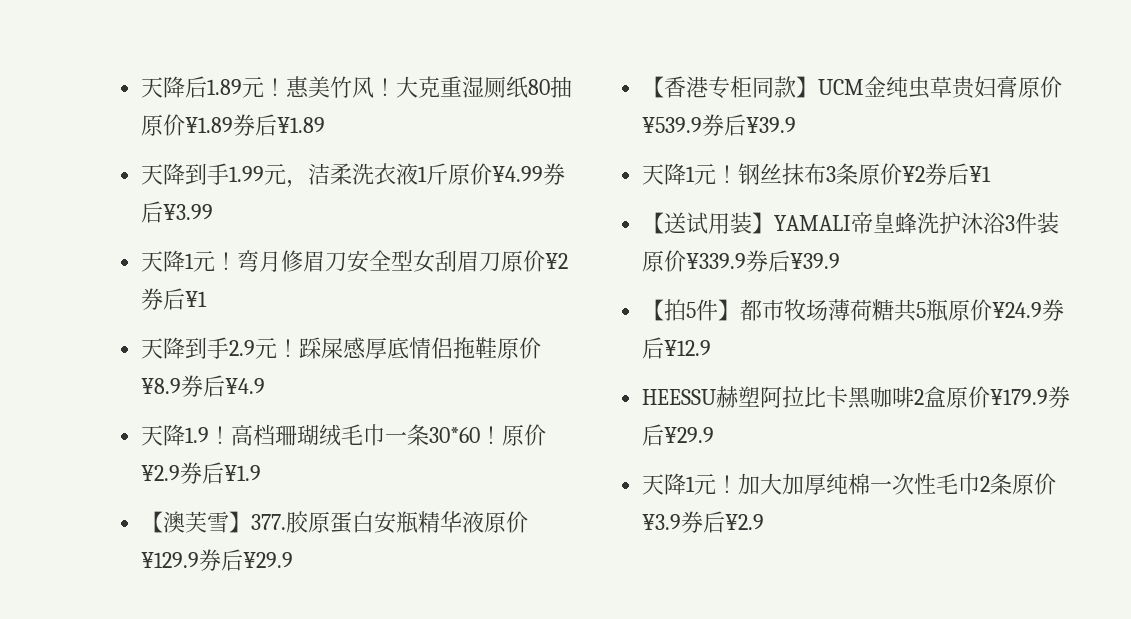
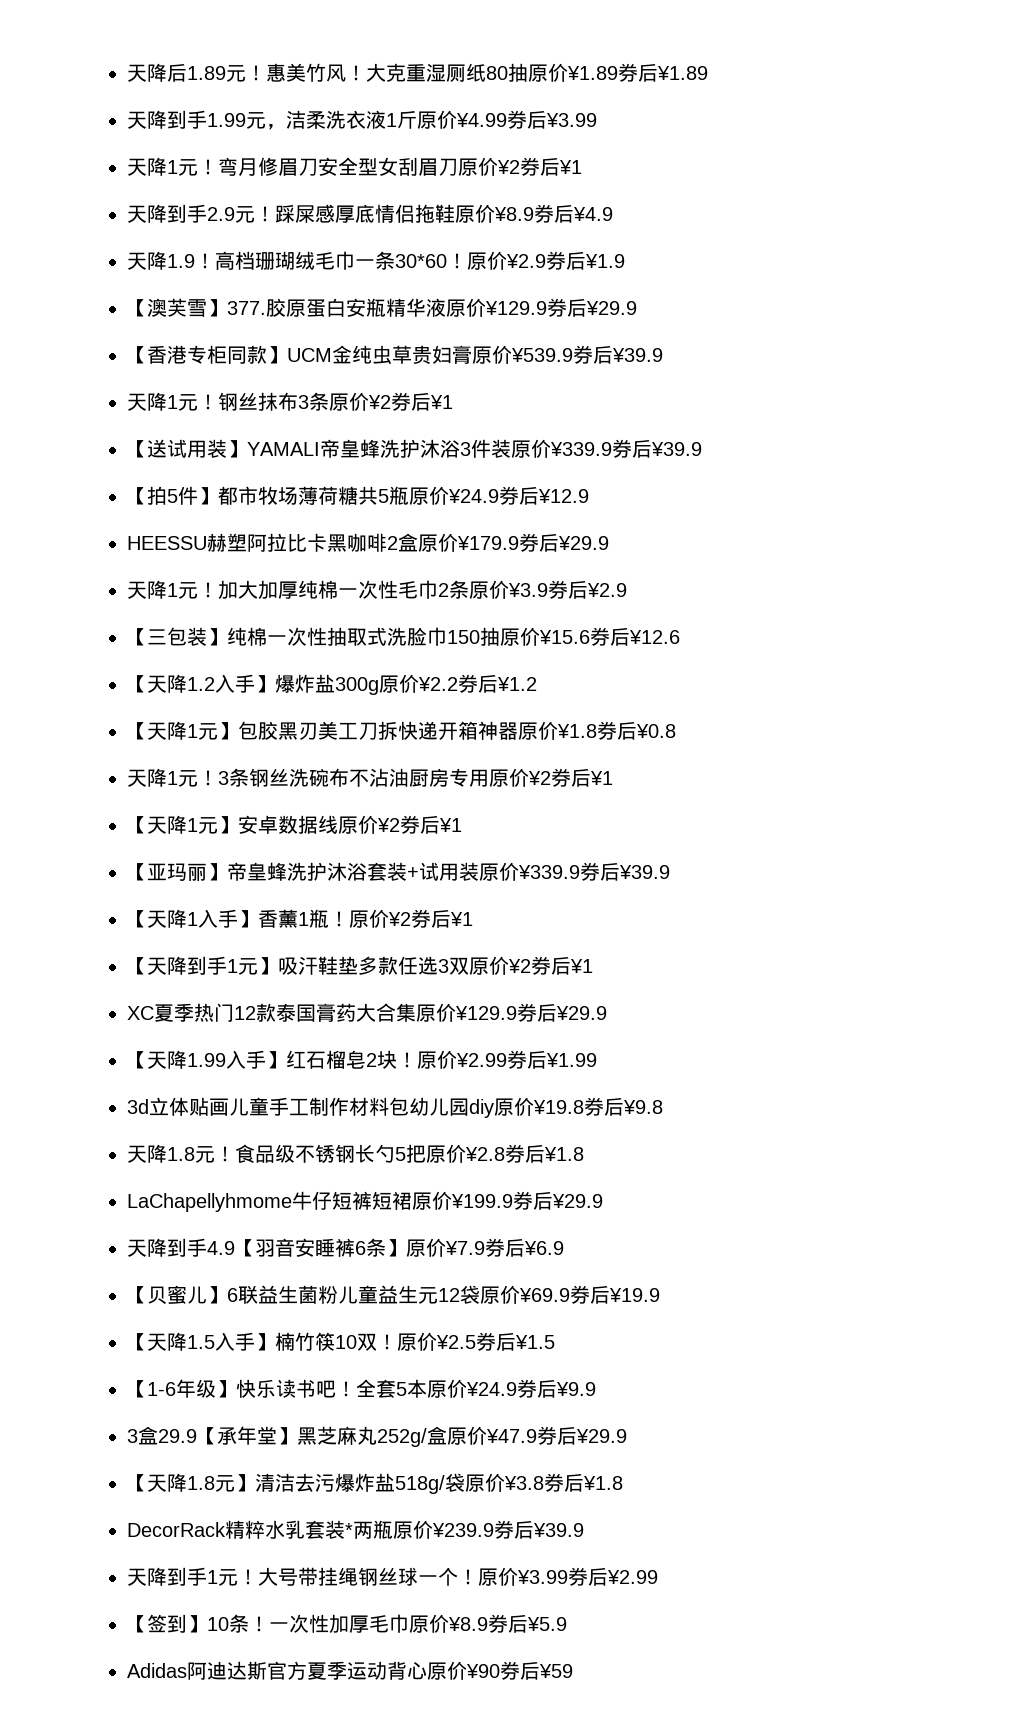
+ 【三包装】纯棉一次性抽取式洗脸巾150抽原价¥15.6券后¥12.6
+ 【天降1.2入手】爆炸盐300g原价¥2.2券后¥1.2
+ 【天降1元】包胶黑刃美工刀拆快递开箱神器原价¥1.8券后¥0.8
+ 天降1元！3条钢丝洗碗布不沾油厨房专用原价¥2券后¥1
+ 【天降1元】安卓数据线原价¥2券后¥1
+ 【亚玛丽】帝皇蜂洗护沐浴套装+试用装原价¥339.9券后¥39.9
+ 【天降1入手】香薰1瓶！原价¥2券后¥1
+ 【天降到手1元】吸汗鞋垫多款任选3双原价¥2券后¥1
+ XC夏季热门12款泰国膏药大合集原价¥129.9券后¥29.9
+ 【天降1.99入手】红石榴皂2块！原价¥2.99券后¥1.99
+ 3d立体贴画儿童手工制作材料包幼儿园diy原价¥19.8券后¥9.8
+ 天降1.8元！食品级不锈钢长勺5把原价¥2.8券后¥1.8
+ LaChapellyhmome牛仔短裤短裙原价¥199.9券后¥29.9
+ 天降到手4.9【羽音安睡裤6条】原价¥7.9券后¥6.9
+ 【贝蜜儿】6联益生菌粉儿童益生元12袋原价¥69.9券后¥19.9
+ 【天降1.5入手】楠竹筷10双！原价¥2.5券后¥1.5
+ 【1-6年级】快乐读书吧！全套5本原价¥24.9券后¥9.9
+ 3盒29.9【承年堂】黑芝麻丸252g/盒原价¥47.9券后¥29.9
+ 【天降1.8元】清洁去污爆炸盐518g/袋原价¥3.8券后¥1.8
+ DecorRack精粹水乳套装*两瓶原价¥239.9券后¥39.9
+ 天降到手1元！大号带挂绳钢丝球一个！原价¥3.99券后¥2.99
+ 【签到】10条！一次性加厚毛巾原价¥8.9券后¥5.9
+ Adidas阿迪达斯官方夏季运动背心原价¥90券后¥59

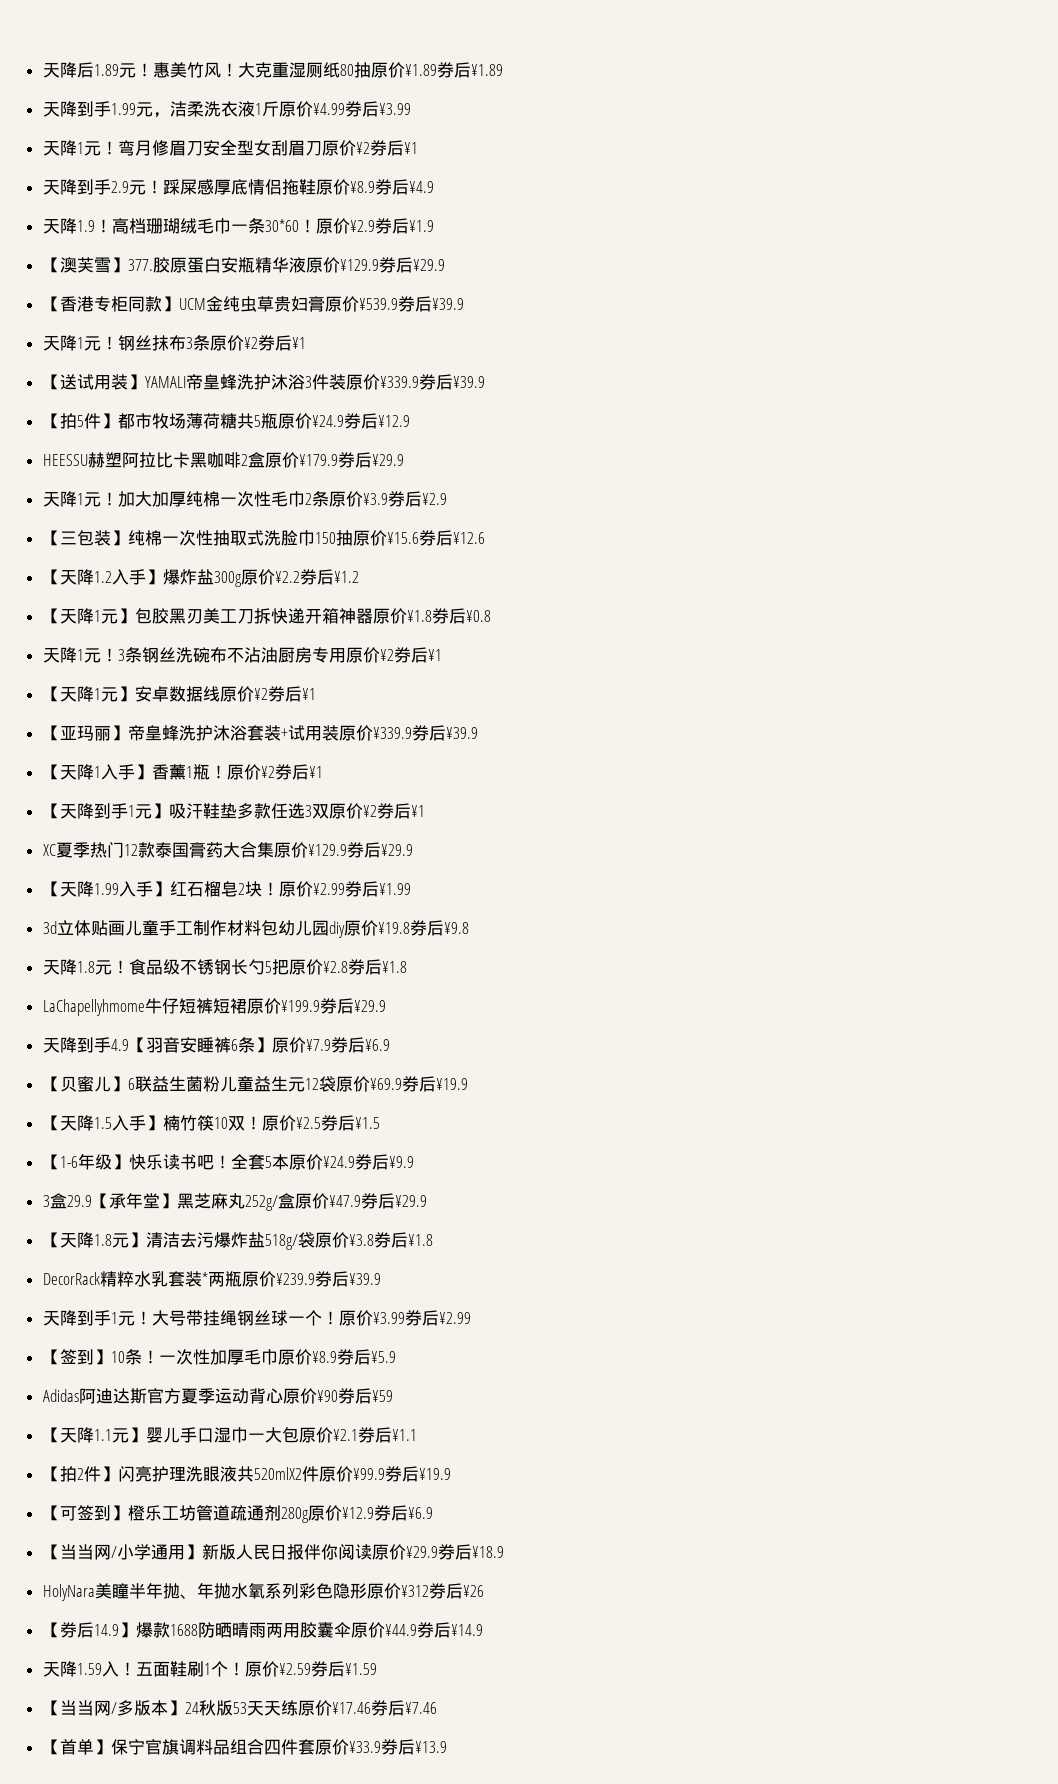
+ 【天降1.1元】婴儿手口湿巾一大包原价¥2.1券后¥1.1
+ 【拍2件】闪亮护理洗眼液共520mlX2件原价¥99.9券后¥19.9
+ 【可签到】橙乐工坊管道疏通剂280g原价¥12.9券后¥6.9
+ 【当当网/小学通用】新版人民日报伴你阅读原价¥29.9券后¥18.9
+ HolyNara美瞳半年抛、年抛水氧系列彩色隐形原价¥312券后¥26
+ 【券后14.9】爆款1688防晒晴雨两用胶囊伞原价¥44.9券后¥14.9
+ 天降1.59入！五面鞋刷1个！原价¥2.59券后¥1.59
+ 【当当网/多版本】24秋版53天天练原价¥17.46券后¥7.46
+ 【首单】保宁官旗调料品组合四件套原价¥33.9券后¥13.9

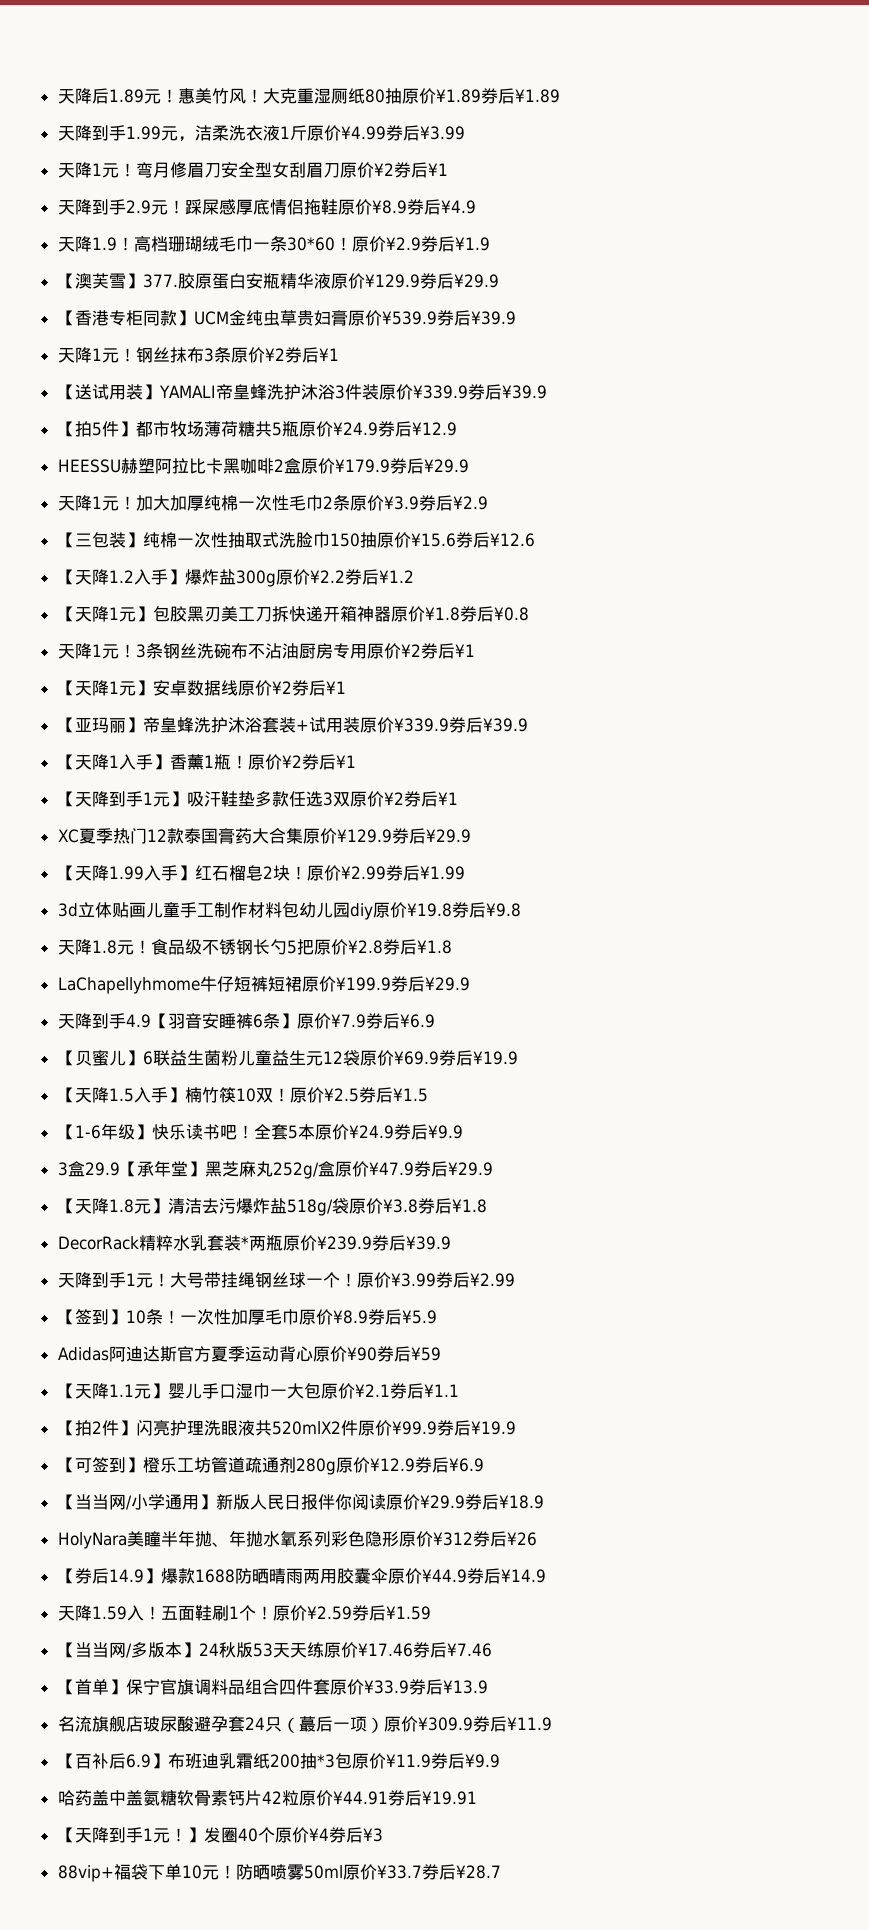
+ 名流旗舰店玻尿酸避孕套24只（蕞后一项）原价¥309.9券后¥11.9
+ 【百补后6.9】布班迪乳霜纸200抽*3包原价¥11.9券后¥9.9
+ 哈药盖中盖氨糖软骨素钙片42粒原价¥44.91券后¥19.91
+ 【天降到手1元！】发圈40个原价¥4券后¥3
+ 88vip+福袋下单10元！防晒喷雾50ml原价¥33.7券后¥28.7

